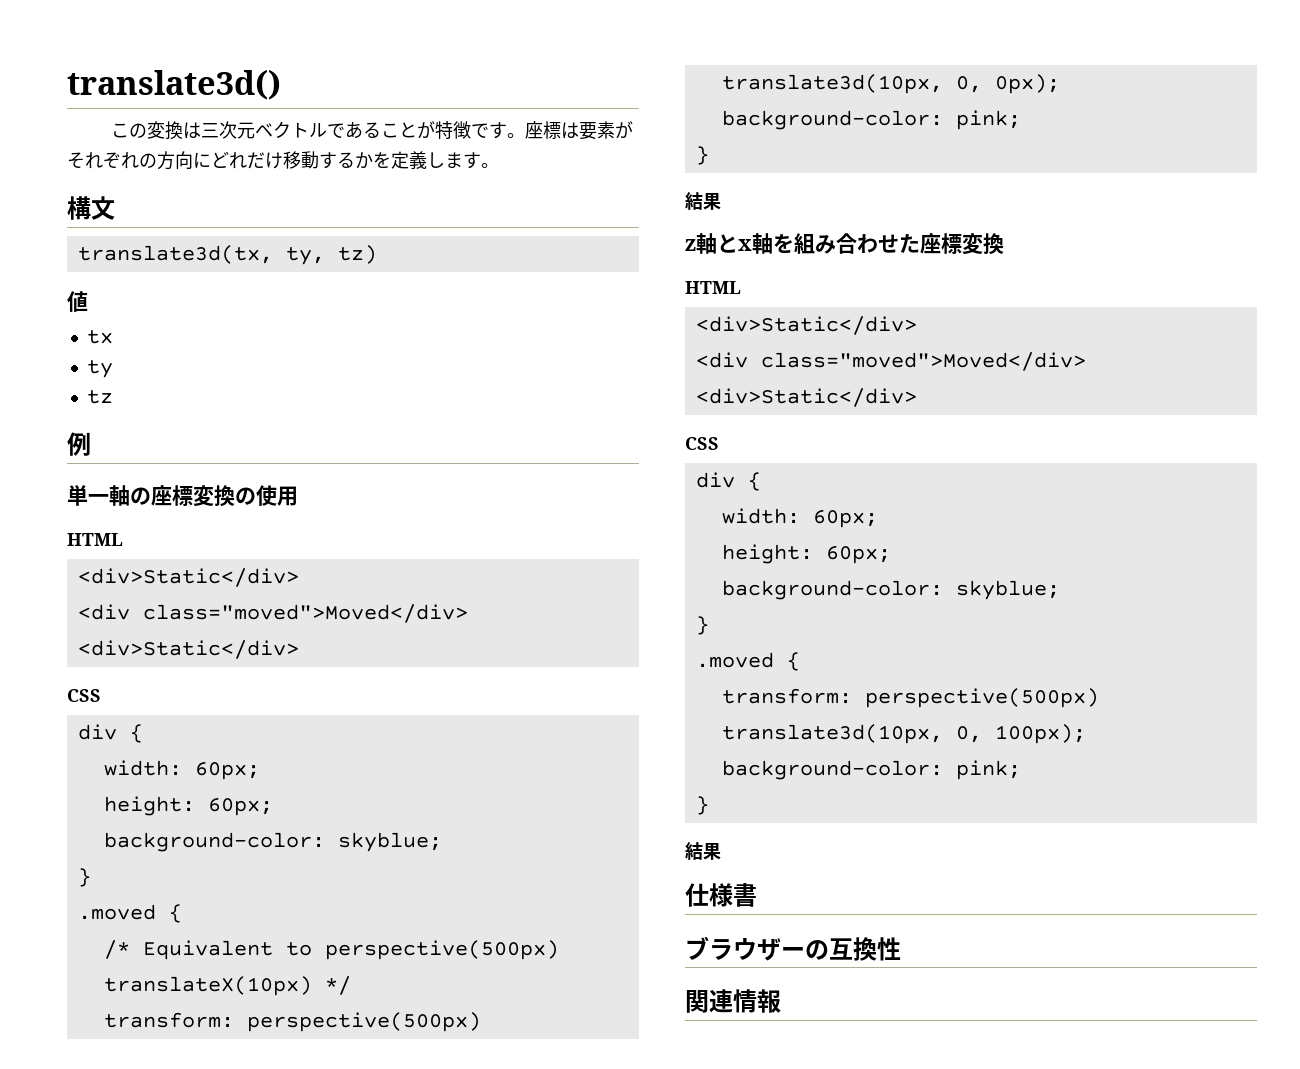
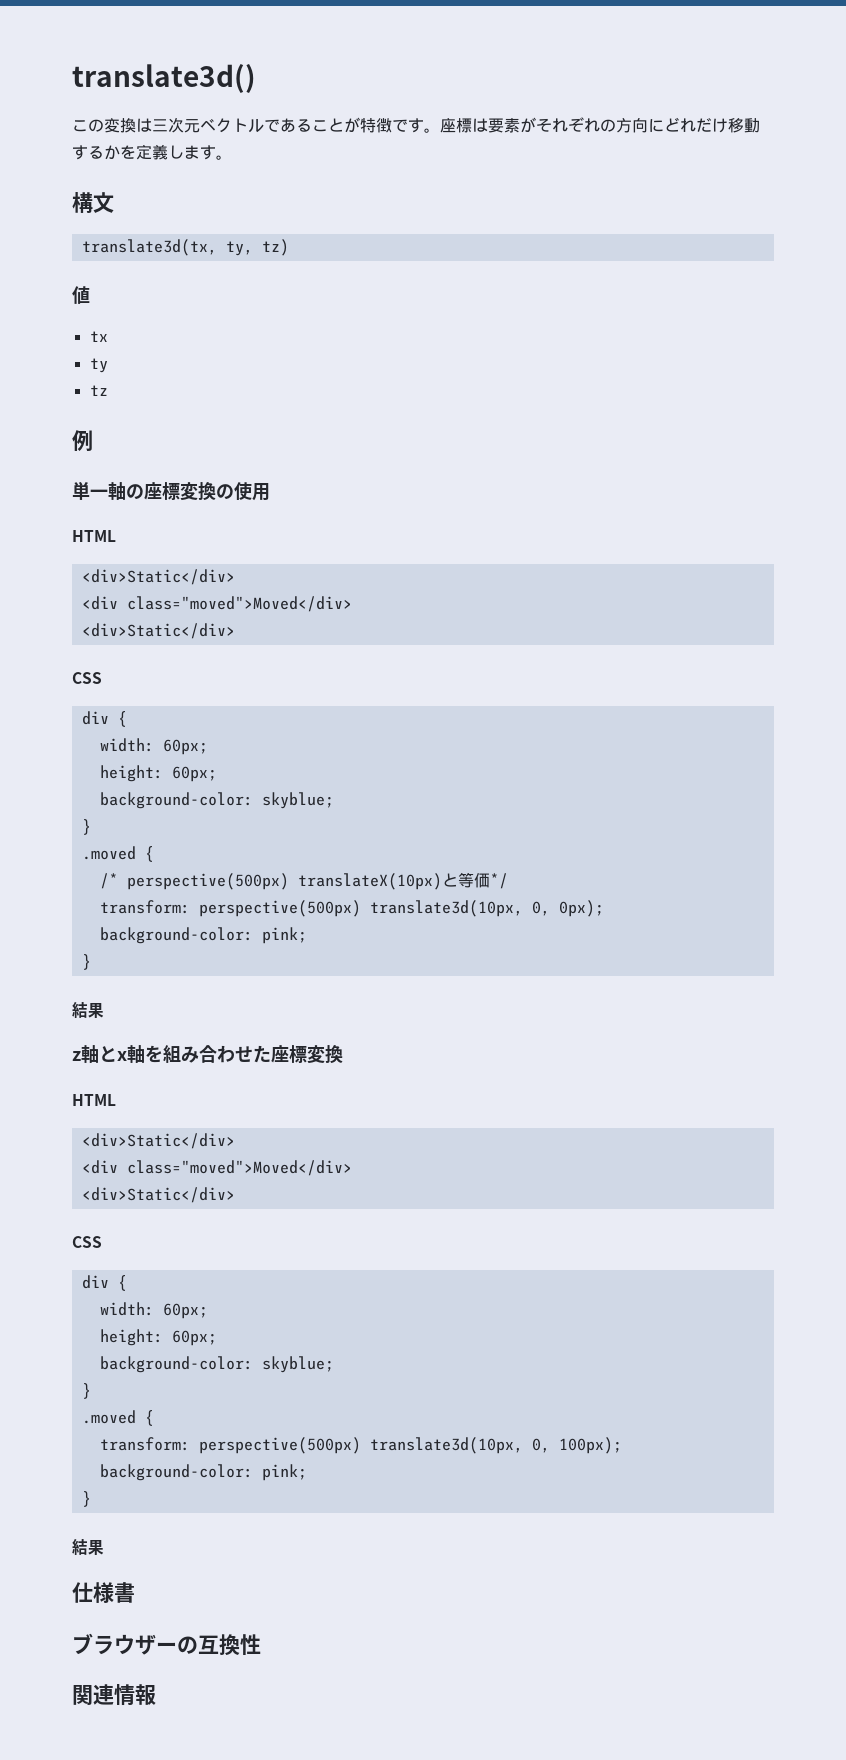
- /* Equivalent to perspective(500px) translateX(10px) */
+ /* perspective(500px) translateX(10px)と等価*/

